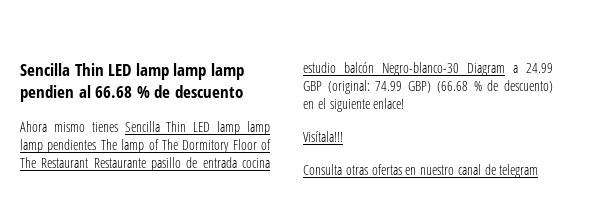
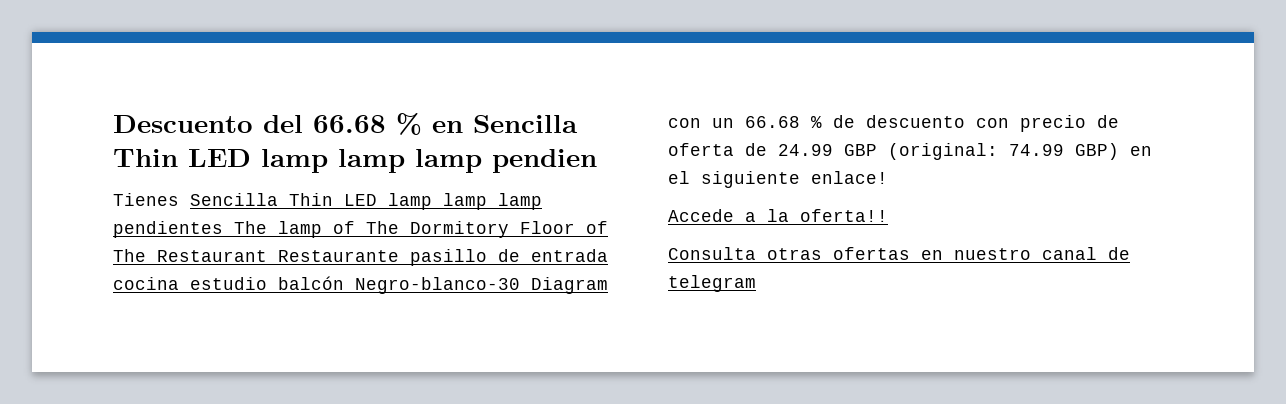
- Sencilla Thin LED lamp lamp lamp pendien al 66.68 % de descuento
- Ahora mismo tienes Sencilla Thin LED lamp lamp lamp pendientes The lamp of The Dormitory Floor of The Restaurant Restaurante pasillo de entrada cocina estudio balcón Negro-blanco-30 Diagram a 24.99 GBP (original: 74.99 GBP) (66.68 % de descuento) en el siguiente enlace!
+ Descuento del 66.68 % en Sencilla Thin LED lamp lamp lamp pendien
+ Tienes Sencilla Thin LED lamp lamp lamp pendientes The lamp of The Dormitory Floor of The Restaurant Restaurante pasillo de entrada cocina estudio balcón Negro-blanco-30 Diagram con un 66.68 % de descuento con precio de oferta de 24.99 GBP (original: 74.99 GBP) en el siguiente enlace!
- Visítala!!!
+ Accede a la oferta!!

